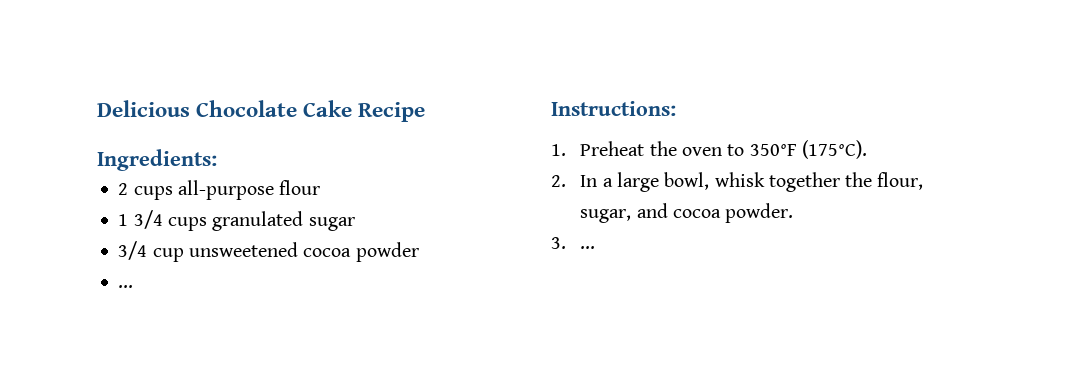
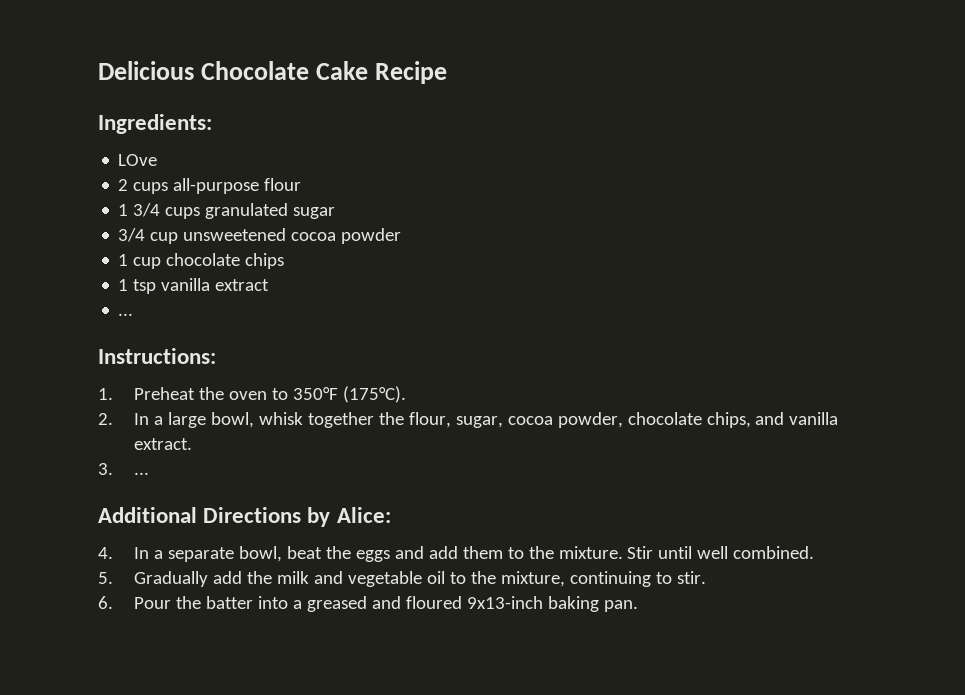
+ LOve
+ 1 cup chocolate chips
+ 1 tsp vanilla extract
- 2. In a large bowl, whisk together the flour, sugar, and cocoa powder.
+ 2. In a large bowl, whisk together the flour, sugar, cocoa powder, chocolate chips, and vanilla extract.
  3. ...
+ Additional Directions by Alice:
+ 4. In a separate bowl, beat the eggs and add them to the mixture. Stir until well combined.
+ 5. Gradually add the milk and vegetable oil to the mixture, continuing to stir.
+ 6. Pour the batter into a greased and floured 9x13-inch baking pan.

